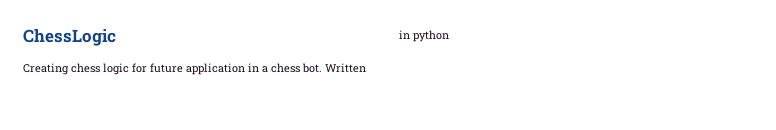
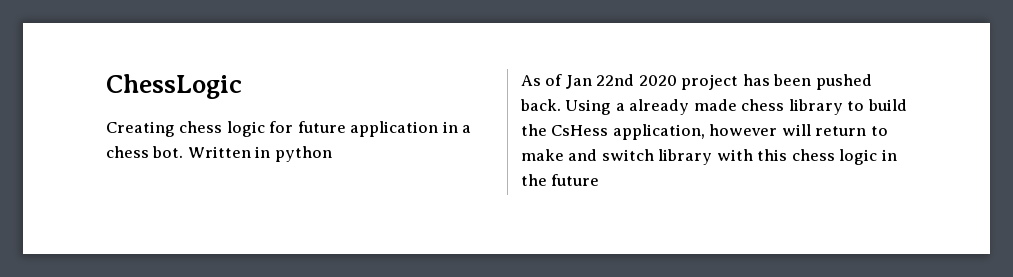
+ As of Jan 22nd 2020 project has been pushed back. Using a already made chess library to build the CsHess application, however will return to make and switch library with this chess logic in the future

